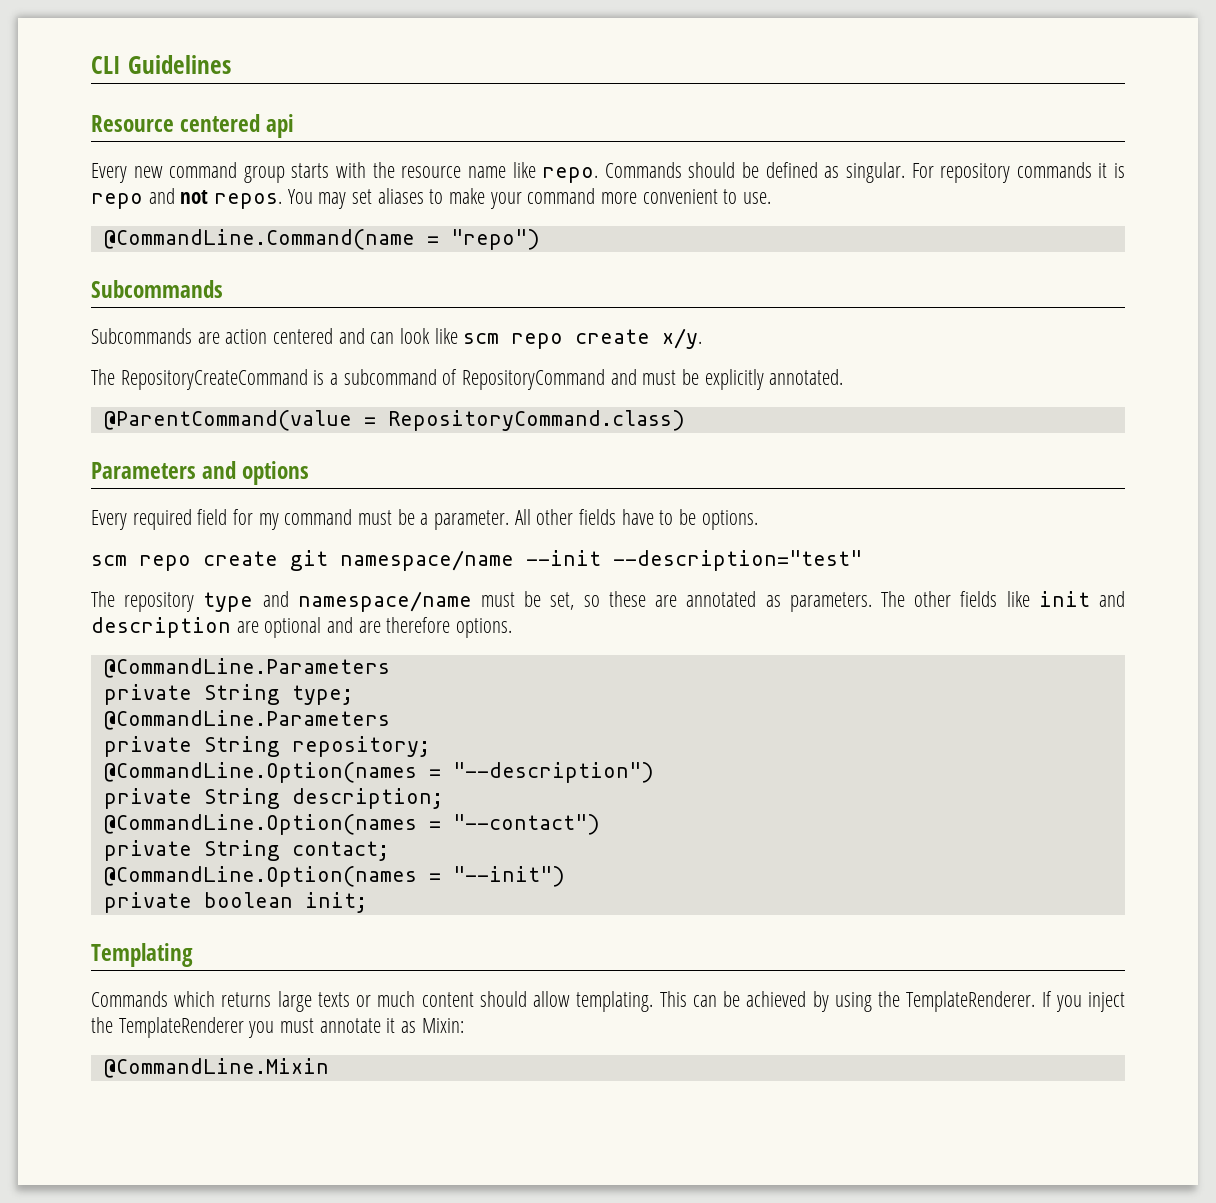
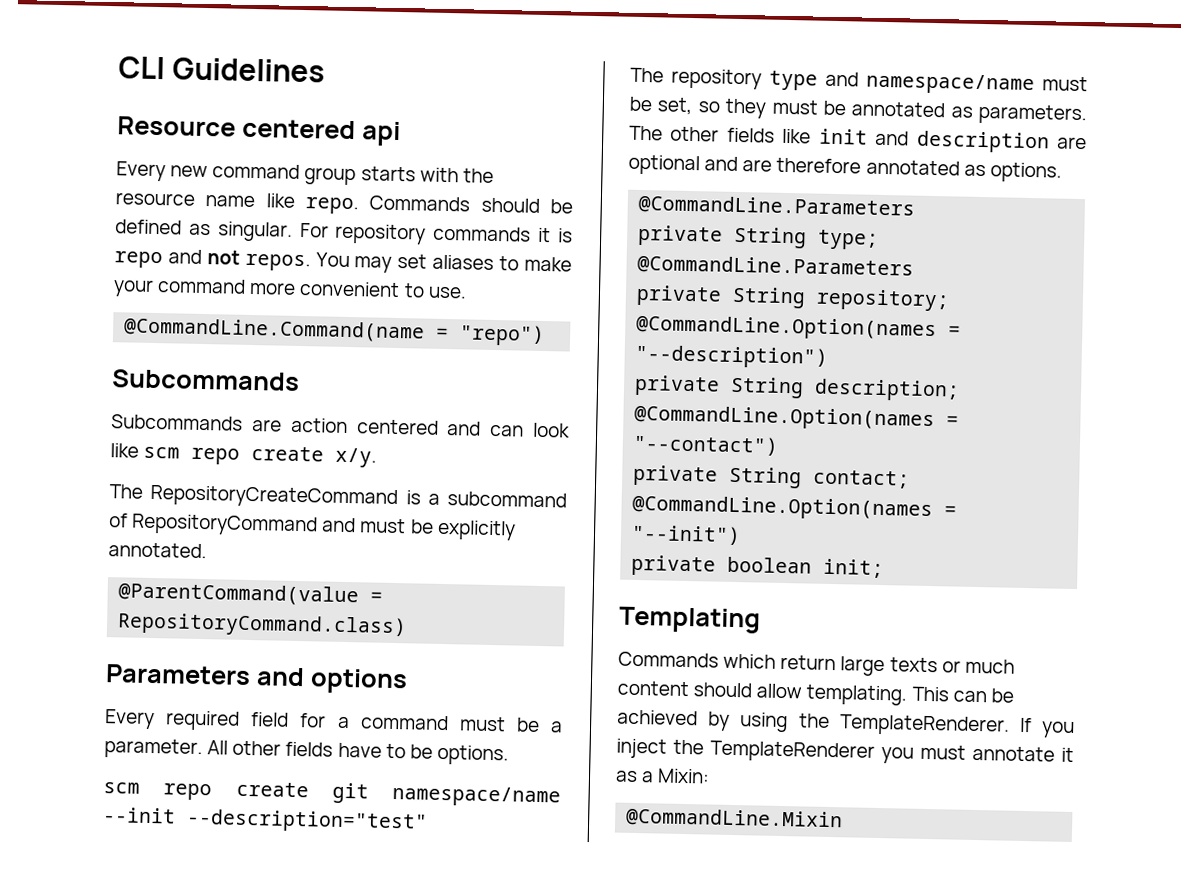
- Every required field for my command must be a parameter.
+ Every required field for a command must be a parameter.
- The repository type and namespace/name must be set, so these are annotated as parameters.
+ The repository type and namespace/name must be set, so they must be annotated as parameters.
- The other fields like init and description are optional and are therefore options.
+ The other fields like init and description are optional and are therefore annotated as options.
- Commands which returns large texts or much content should allow templating.
+ Commands which return large texts or much content should allow templating.
- If you inject the TemplateRenderer you must annotate it as Mixin:
+ If you inject the TemplateRenderer you must annotate it as a Mixin:

